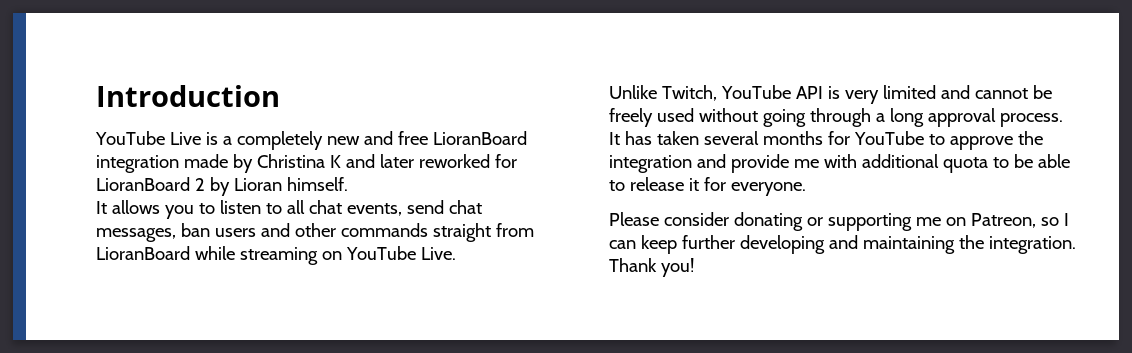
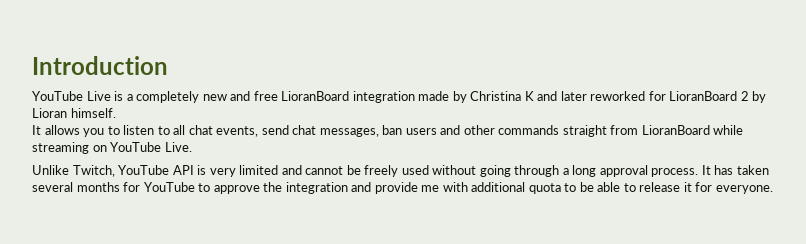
- Please consider donating or supporting me on Patreon, so I can keep further developing and maintaining the integration. Thank you!

